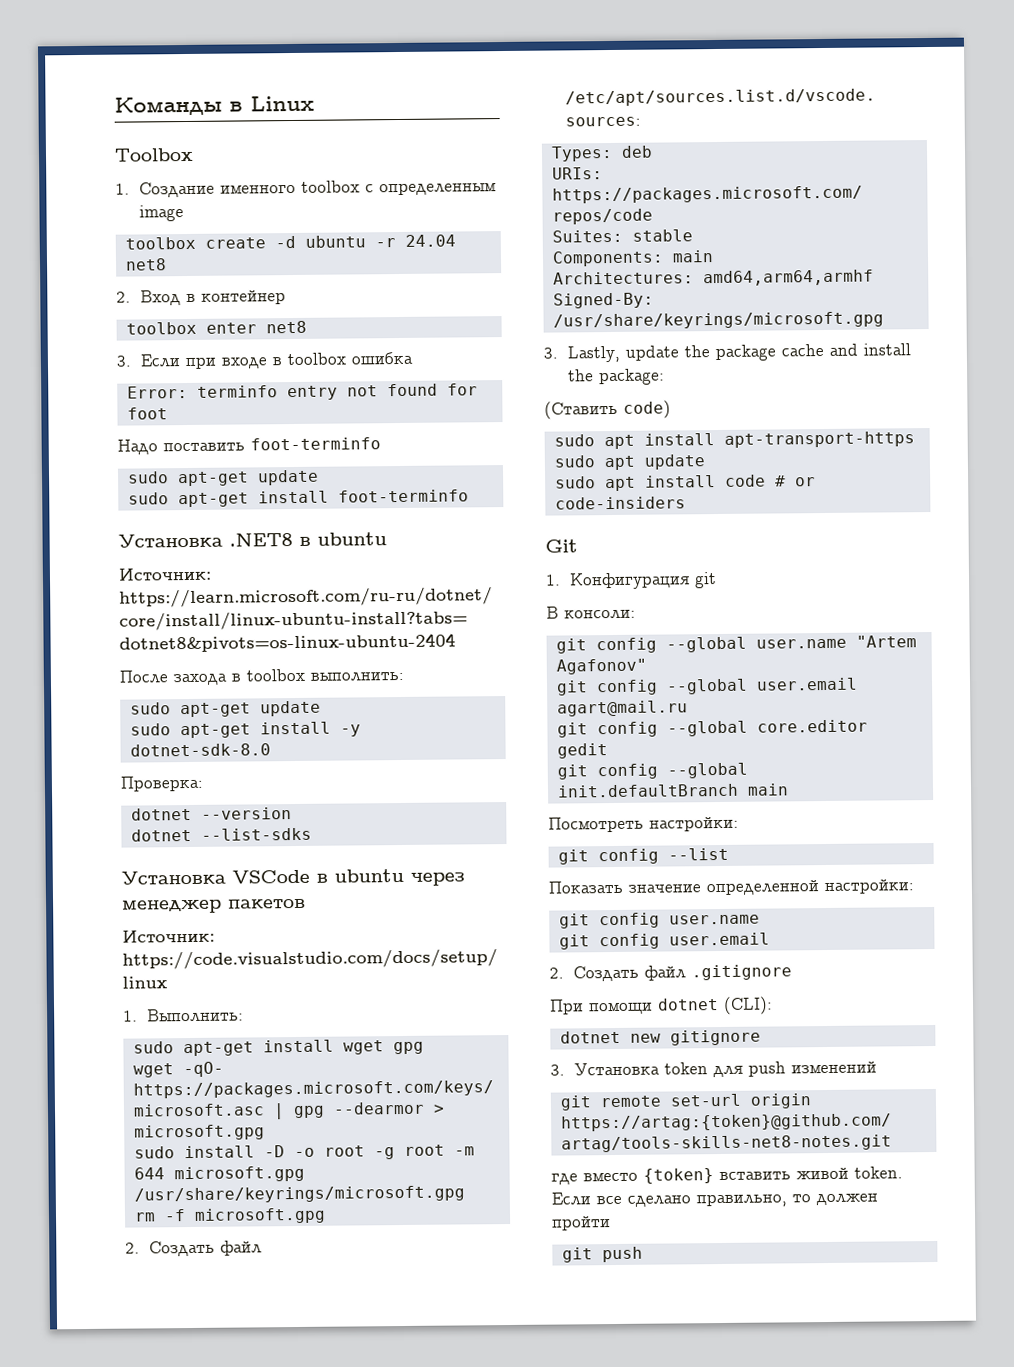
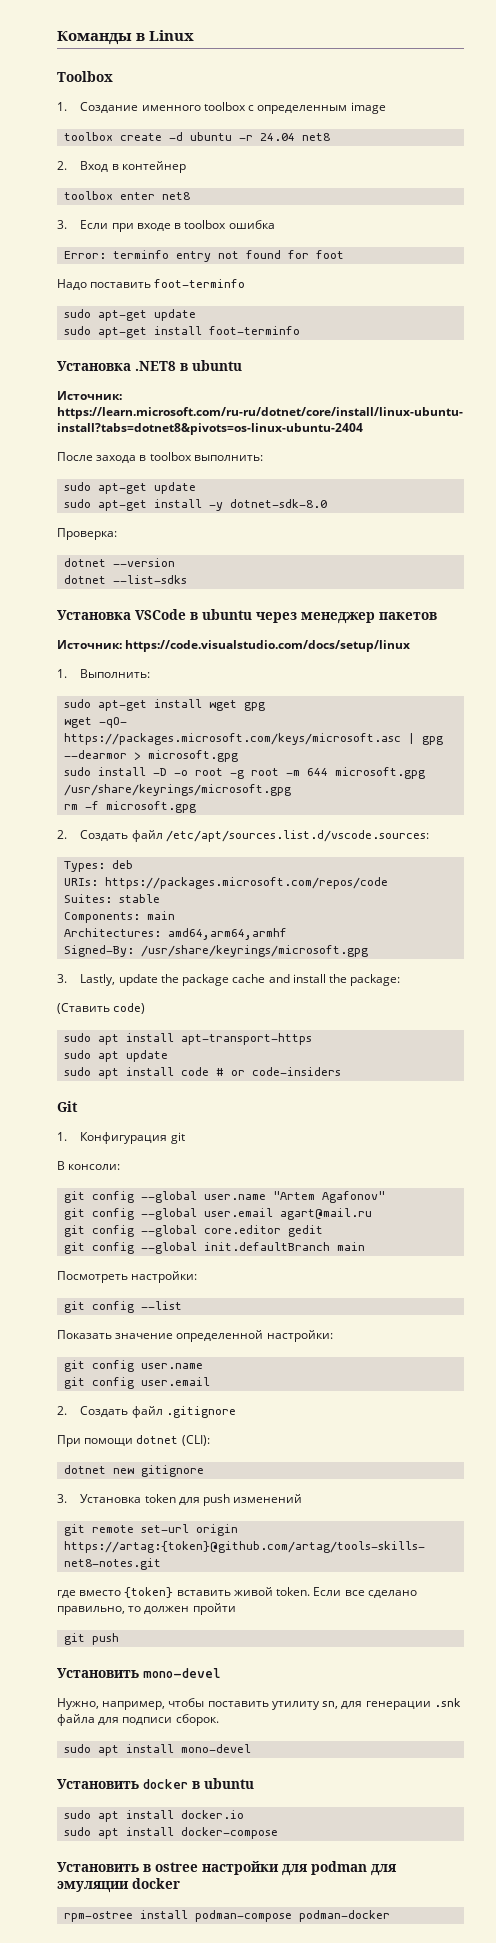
+ Установить mono-devel
+ Нужно, например, чтобы поставить утилиту sn, для генерации .snk файла для подписи сборок.
+ sudo apt install mono-devel
+ Установить docker в ubuntu
+ sudo apt install docker.io
+ sudo apt install docker-compose
+ Установить в ostree настройки для podman для эмуляции docker
+ rpm-ostree install podman-compose podman-docker

